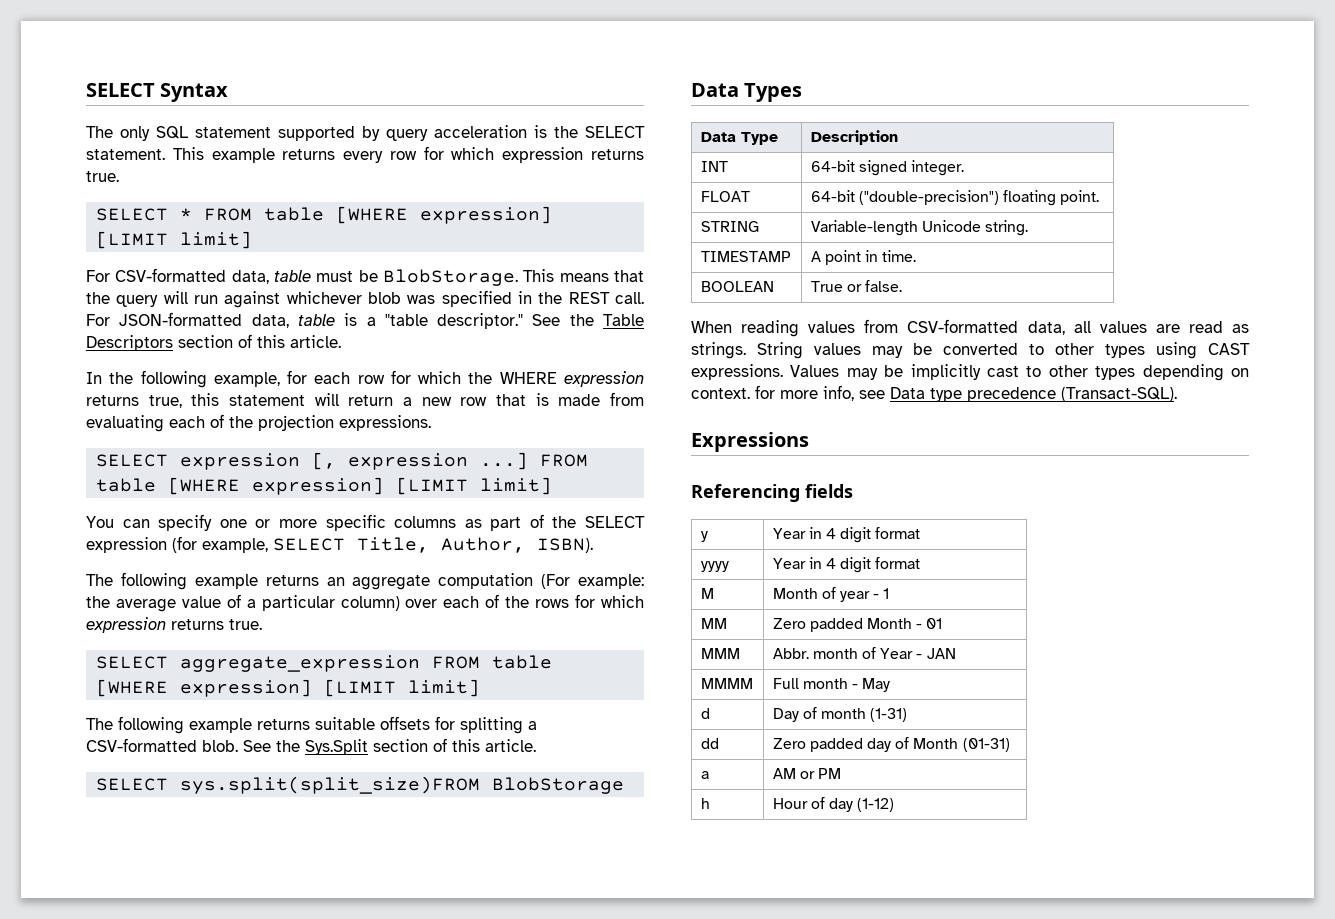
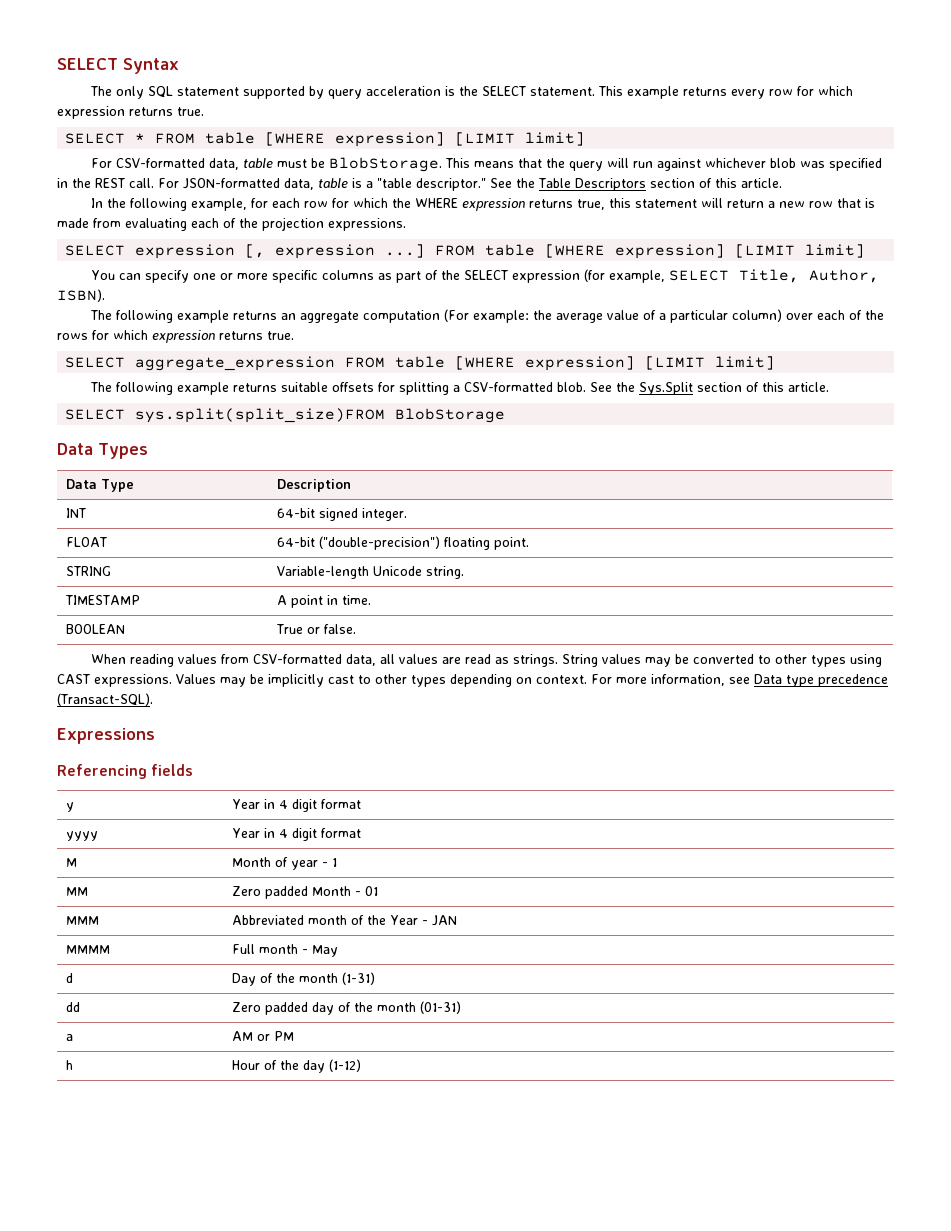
- Values may be implicitly cast to other types depending on context. for more info, see Data type precedence (Transact-SQL).
+ Values may be implicitly cast to other types depending on context. For more information, see Data type precedence (Transact-SQL).
- MMM | Abbr. month of Year - JAN
+ MMM | Abbreviated month of the Year - JAN
- d | Day of month (1-31)
+ d | Day of the month (1-31)
- dd | Zero padded day of Month (01-31)
+ dd | Zero padded day of the month (01-31)
- h | Hour of day (1-12)
+ h | Hour of the day (1-12)

